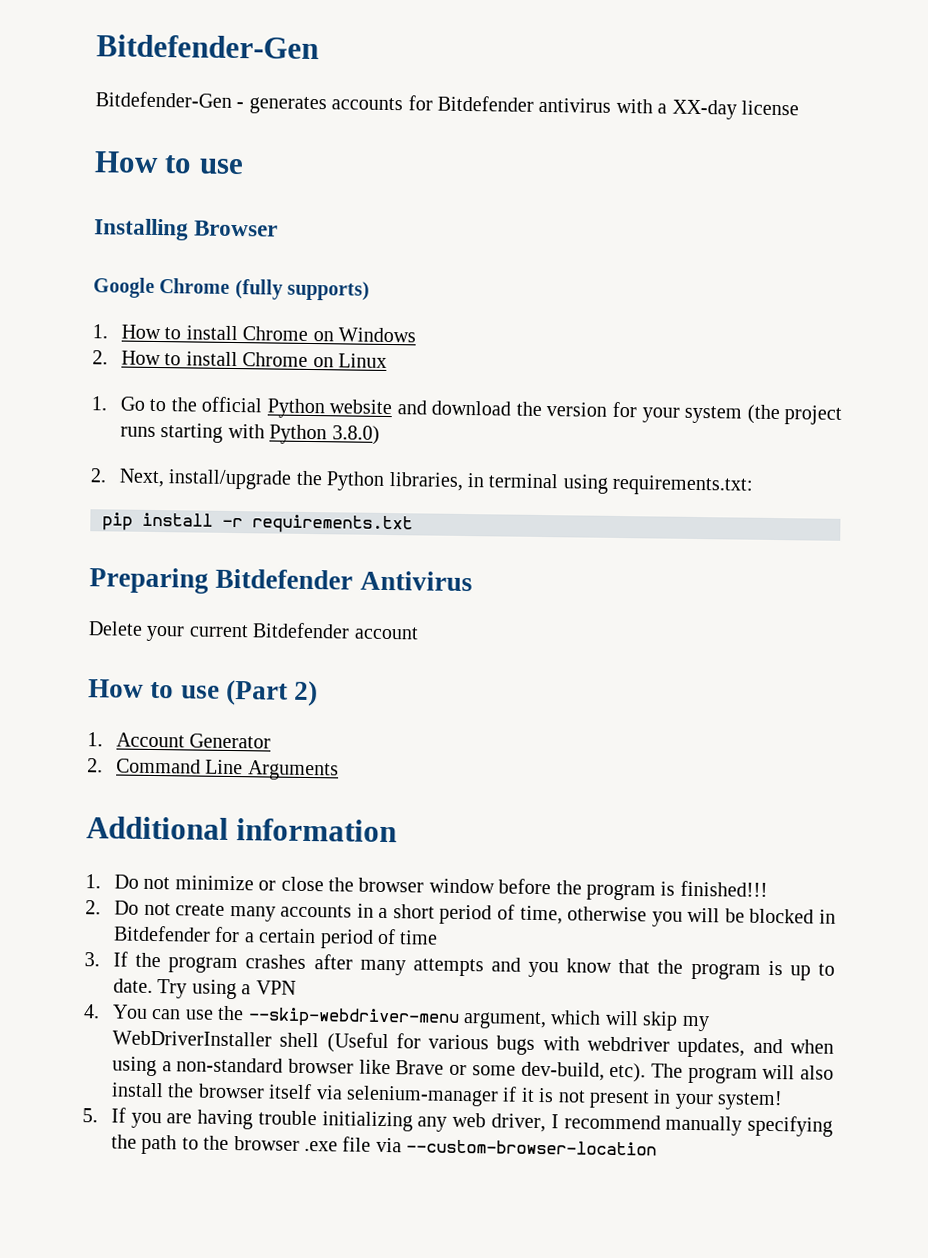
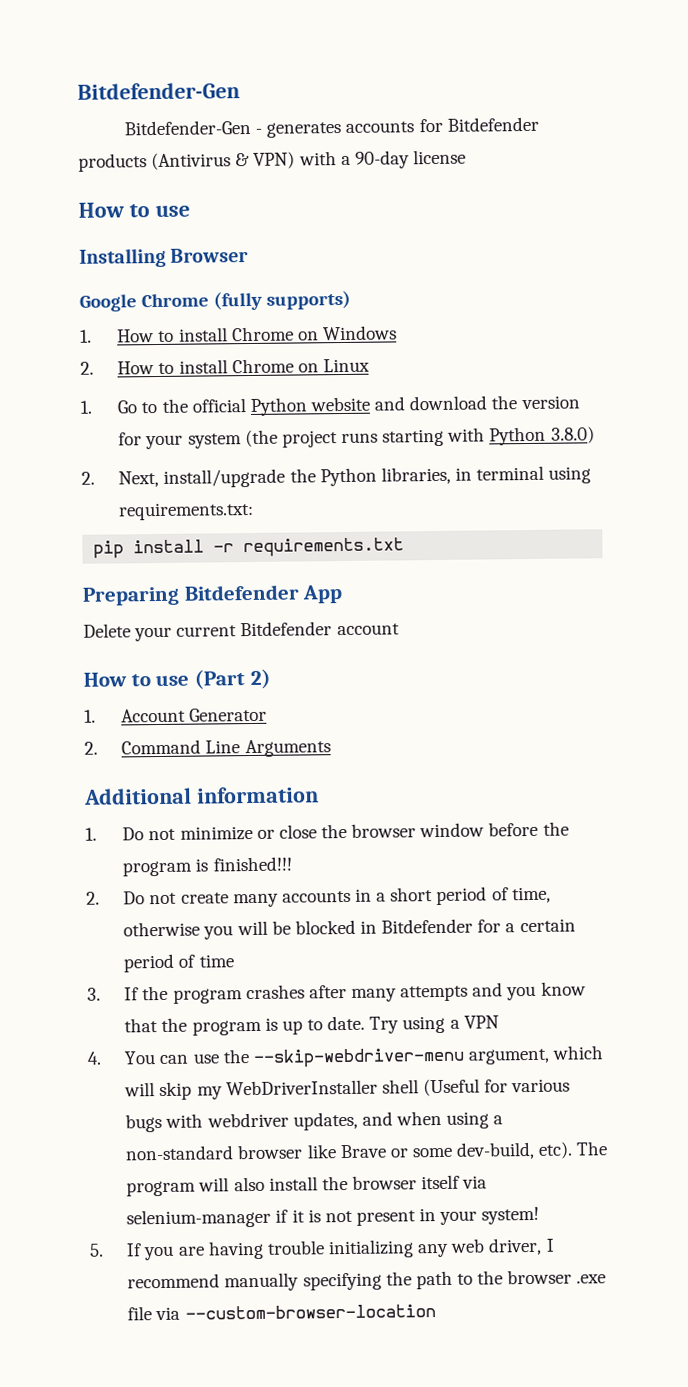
- Bitdefender-Gen - generates accounts for Bitdefender antivirus with a XX-day license
+ Bitdefender-Gen - generates accounts for Bitdefender products (Antivirus & VPN) with a 90-day license
- Preparing Bitdefender Antivirus
+ Preparing Bitdefender App

